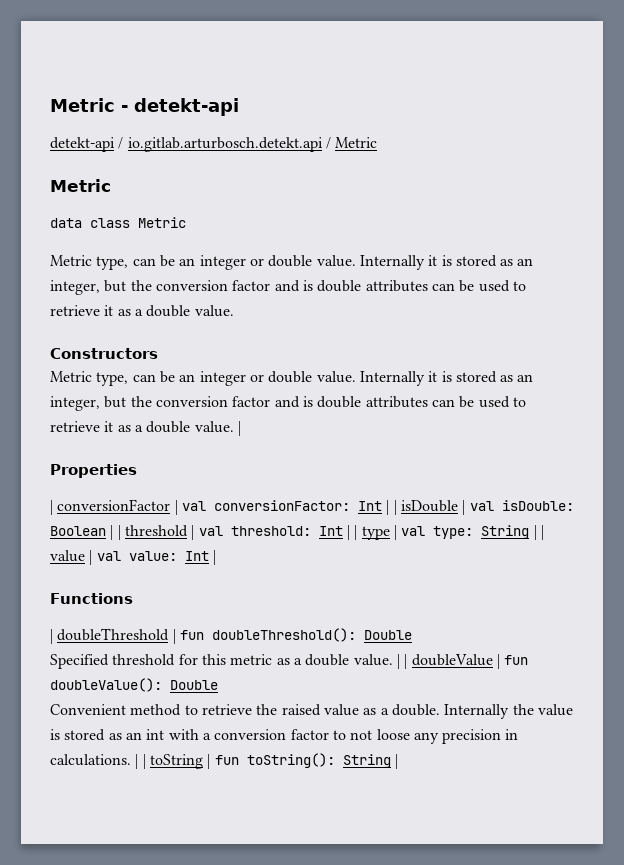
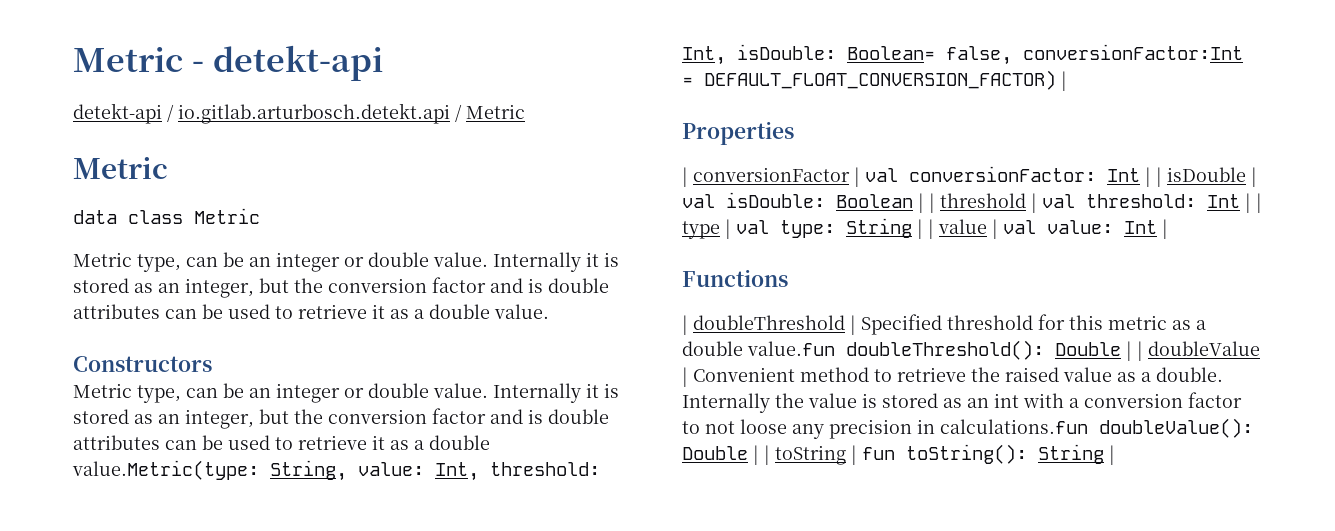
- Internally it is stored as an integer, but the conversion factor and is double attributes can be used to retrieve it as a double value. |
+ Internally it is stored as an integer, but the conversion factor and is double attributes can be used to retrieve it as a double value.Metric(type: String, value: Int, threshold: Int, isDouble: Boolean= false, conversionFactor:Int = DEFAULT_FLOAT_CONVERSION_FACTOR) |
- | doubleThreshold | fun doubleThreshold(): Double
- Specified threshold for this metric as a double value. | | doubleValue | fun doubleValue(): Double
- Convenient method to retrieve the raised value as a double.
+ | doubleThreshold | Specified threshold for this metric as a double value.fun doubleThreshold(): Double | | doubleValue | Convenient method to retrieve the raised value as a double.
- Internally the value is stored as an int with a conversion factor to not loose any precision in calculations. | | toString | fun toString(): String |
+ Internally the value is stored as an int with a conversion factor to not loose any precision in calculations.fun doubleValue(): Double | | toString | fun toString(): String |

